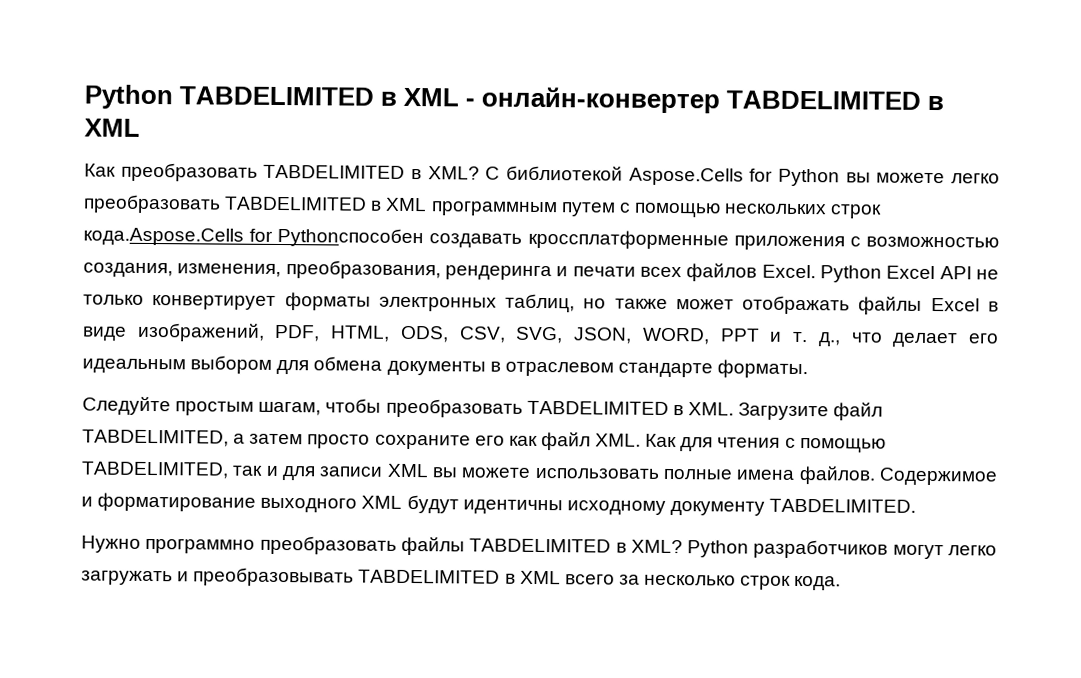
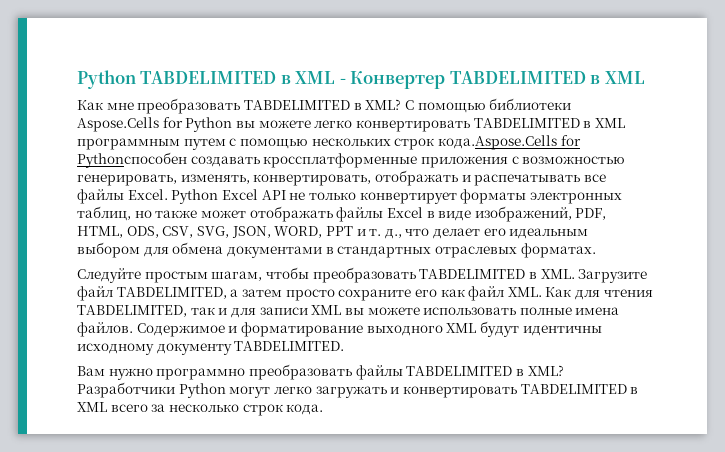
- Python TABDELIMITED в XML - онлайн-конвертер TABDELIMITED в XML
+ Python TABDELIMITED в XML - Конвертер TABDELIMITED в XML
- Как преобразовать TABDELIMITED в XML?
+ Как мне преобразовать TABDELIMITED в XML?
- С библиотекой Aspose.Cells for Python вы можете легко преобразовать TABDELIMITED в XML программным путем с помощью нескольких строк кода.Aspose.Cells for Pythonспособен создавать кроссплатформенные приложения с возможностью создания, изменения, преобразования, рендеринга и печати всех файлов Excel.
+ С помощью библиотеки Aspose.Cells for Python вы можете легко конвертировать TABDELIMITED в XML программным путем с помощью нескольких строк кода.Aspose.Cells for Pythonспособен создавать кроссплатформенные приложения с возможностью генерировать, изменять, конвертировать, отображать и распечатывать все файлы Excel.
- Python Excel API не только конвертирует форматы электронных таблиц, но также может отображать файлы Excel в виде изображений, PDF, HTML, ODS, CSV, SVG, JSON, WORD, PPT и т. д., что делает его идеальным выбором для обмена документы в отраслевом стандарте форматы.
+ Python Excel API не только конвертирует форматы электронных таблиц, но также может отображать файлы Excel в виде изображений, PDF, HTML, ODS, CSV, SVG, JSON, WORD, PPT и т. д., что делает его идеальным выбором для обмена документами в стандартных отраслевых форматах.
- Следуйте простым шагам, чтобы преобразовать TABDELIMITED в XML. Загрузите файл TABDELIMITED, а затем просто сохраните его как файл XML. Как для чтения с помощью TABDELIMITED, так и для записи XML вы можете использовать полные имена файлов.
+ Следуйте простым шагам, чтобы преобразовать TABDELIMITED в XML. Загрузите файл TABDELIMITED, а затем просто сохраните его как файл XML. Как для чтения TABDELIMITED, так и для записи XML вы можете использовать полные имена файлов.
- Нужно программно преобразовать файлы TABDELIMITED в XML?
+ Вам нужно программно преобразовать файлы TABDELIMITED в XML?
- Python разработчиков могут легко загружать и преобразовывать TABDELIMITED в XML всего за несколько строк кода.
+ Разработчики Python могут легко загружать и конвертировать TABDELIMITED в XML всего за несколько строк кода.

